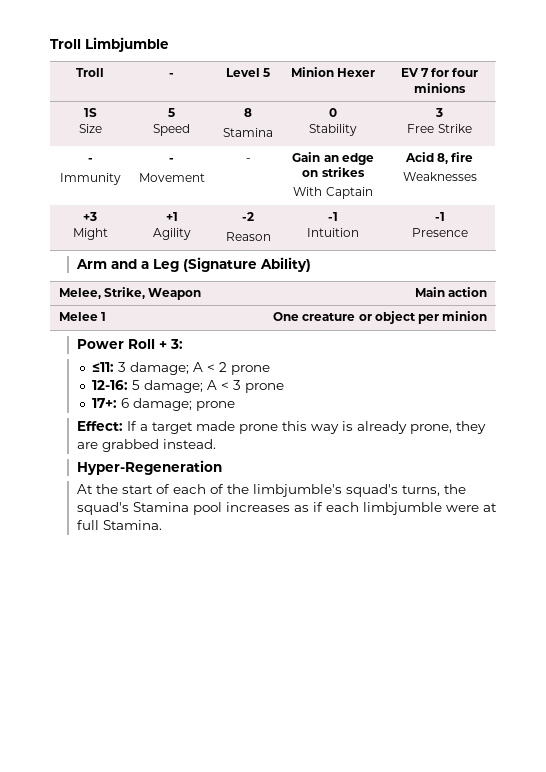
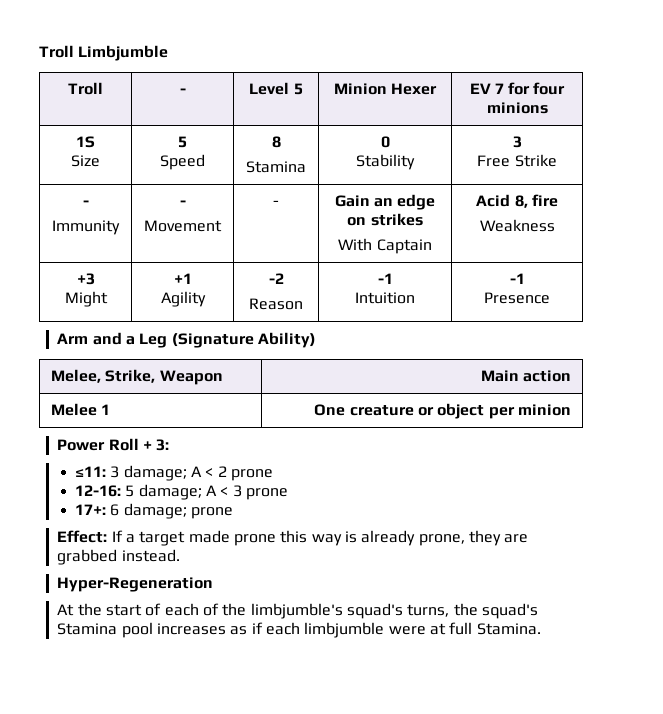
  1S
  Size | 5
  Speed | 8
  Stamina | 0
  Stability | 3
  Free Strike
  -
  Immunity | -
  Movement | - | Gain an edge on strikes
  With Captain | Acid 8, fire
- Weaknesses
+ Weakness

